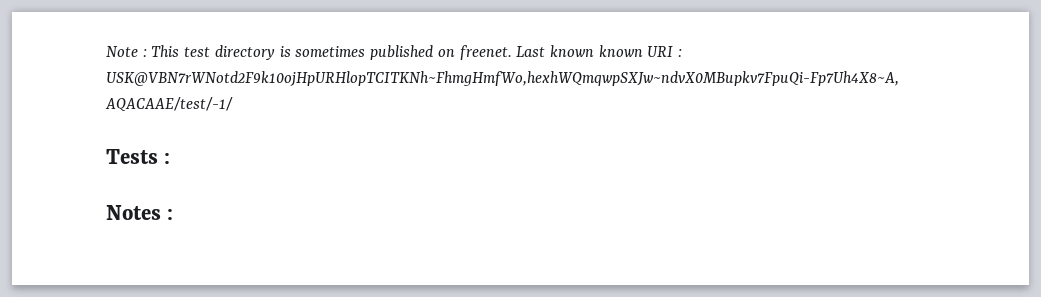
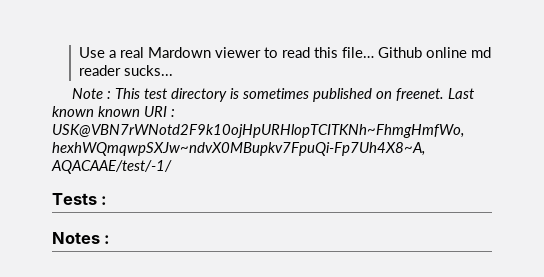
+ Use a real Mardown viewer to read this file… Github online md reader sucks...

